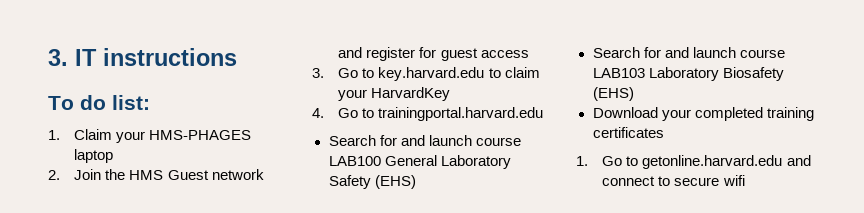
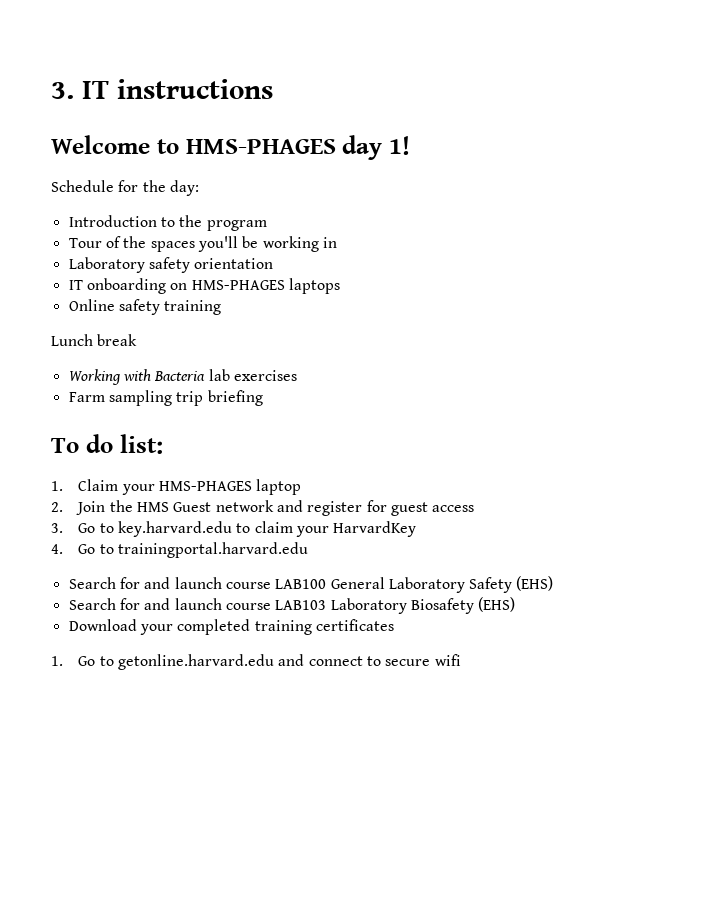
+ Welcome to HMS-PHAGES day 1!
+ Schedule for the day:
+ Introduction to the program
+ Tour of the spaces you'll be working in
+ Laboratory safety orientation
+ IT onboarding on HMS-PHAGES laptops
+ Online safety training
+ Lunch break
+ Working with Bacteria lab exercises
+ Farm sampling trip briefing

